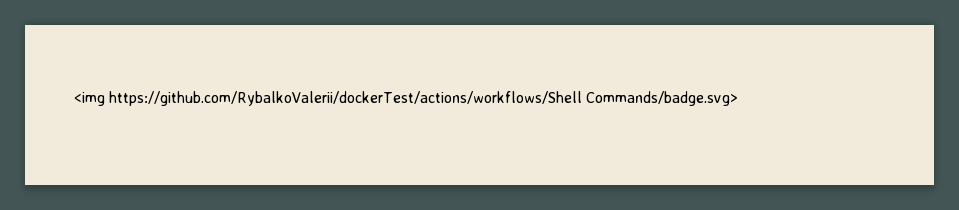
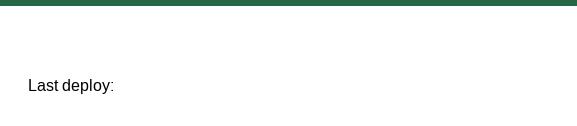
- <img https://github.com/RybalkoValerii/dockerTest/actions/workflows/Shell Commands/badge.svg>
+ Last deploy:

